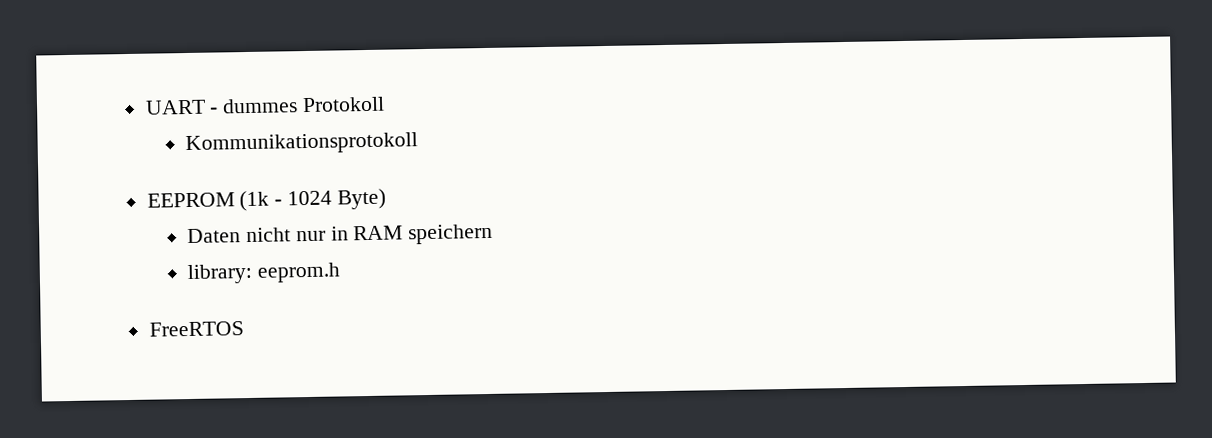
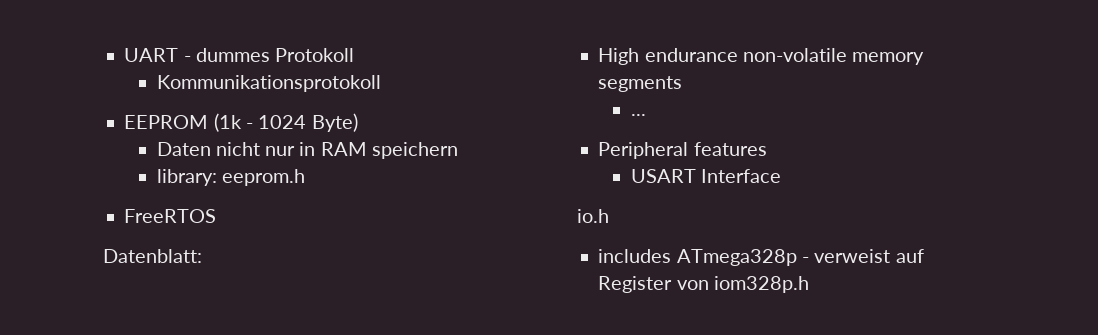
+ Datenblatt:
+ High endurance non-volatile memory segments
+ ...
+ Peripheral features
+ USART Interface
+ io.h
+ includes ATmega328p - verweist auf Register von iom328p.h

